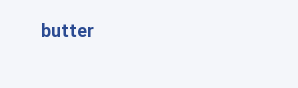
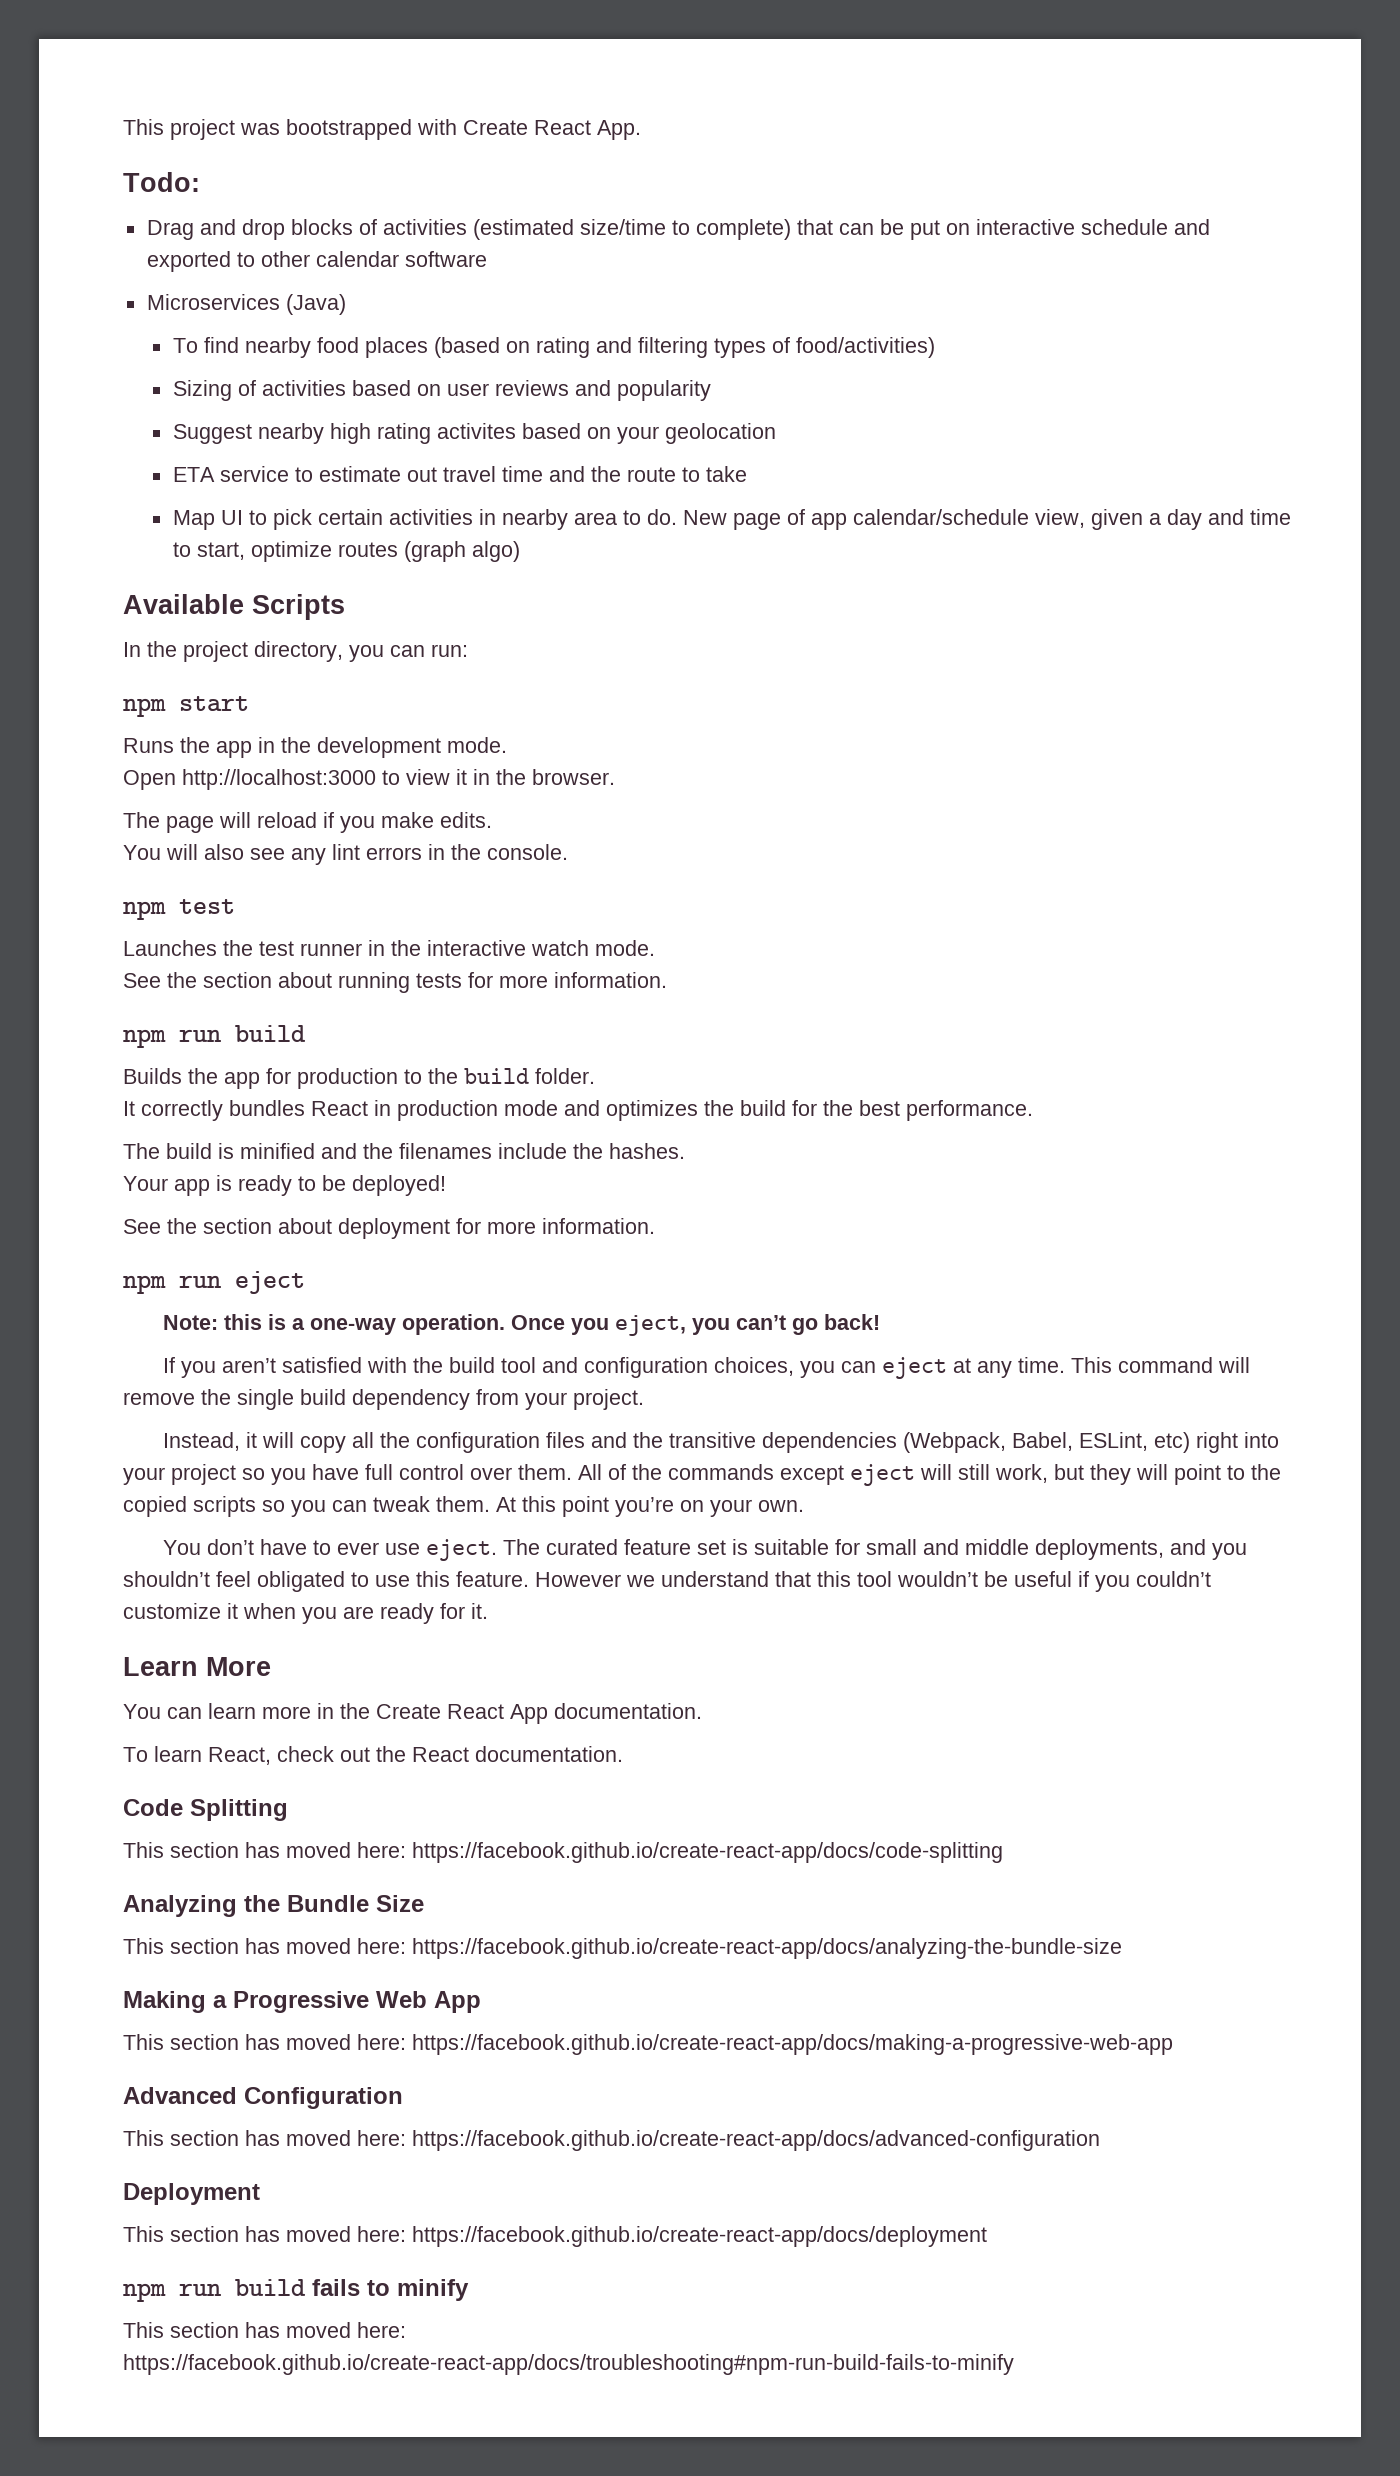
- butter
+ This project was bootstrapped with Create React App.
+ Todo:
+ Drag and drop blocks of activities (estimated size/time to complete) that can be put on interactive schedule and exported to other calendar software
+ Microservices (Java)
+ To find nearby food places (based on rating and filtering types of food/activities)
+ Sizing of activities based on user reviews and popularity
+ Suggest nearby high rating activites based on your geolocation
+ ETA service to estimate out travel time and the route to take
+ Map UI to pick certain activities in nearby area to do. New page of app calendar/schedule view, given a day and time to start, optimize routes (graph algo)
+ Available Scripts
+ In the project directory, you can run:
+ npm start
+ Runs the app in the development mode.
+ Open http://localhost:3000 to view it in the browser.
+ The page will reload if you make edits.
+ You will also see any lint errors in the console.
+ npm test
+ Launches the test runner in the interactive watch mode.
+ See the section about running tests for more information.
+ npm run build
+ Builds the app for production to the build folder.
+ It correctly bundles React in production mode and optimizes the build for the best performance.
+ The build is minified and the filenames include the hashes.
+ Your app is ready to be deployed!
+ See the section about deployment for more information.
+ npm run eject
+ Note: this is a one-way operation. Once you eject, you can’t go back!
+ If you aren’t satisfied with the build tool and configuration choices, you can eject at any time. This command will remove the single build dependency from your project.
+ Instead, it will copy all the configuration files and the transitive dependencies (Webpack, Babel, ESLint, etc) right into your project so you have full control over them. All of the commands except eject will still work, but they will point to the copied scripts so you can tweak them. At this point you’re on your own.
+ You don’t have to ever use eject. The curated feature set is suitable for small and middle deployments, and you shouldn’t feel obligated to use this feature. However we understand that this tool wouldn’t be useful if you couldn’t customize it when you are ready for it.
+ Learn More
+ You can learn more in the Create React App documentation.
+ To learn React, check out the React documentation.
+ Code Splitting
+ This section has moved here: https://facebook.github.io/create-react-app/docs/code-splitting
+ Analyzing the Bundle Size
+ This section has moved here: https://facebook.github.io/create-react-app/docs/analyzing-the-bundle-size
+ Making a Progressive Web App
+ This section has moved here: https://facebook.github.io/create-react-app/docs/making-a-progressive-web-app
+ Advanced Configuration
+ This section has moved here: https://facebook.github.io/create-react-app/docs/advanced-configuration
+ Deployment
+ This section has moved here: https://facebook.github.io/create-react-app/docs/deployment
+ npm run build fails to minify
+ This section has moved here: https://facebook.github.io/create-react-app/docs/troubleshooting#npm-run-build-fails-to-minify

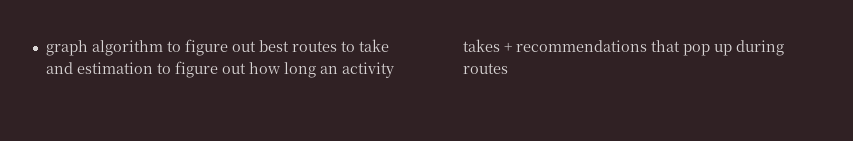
- This project was bootstrapped with Create React App.
- Todo:
- Drag and drop blocks of activities (estimated size/time to complete) that can be put on interactive schedule and exported to other calendar software
- Microservices (Java)
- To find nearby food places (based on rating and filtering types of food/activities)
- Sizing of activities based on user reviews and popularity
- Suggest nearby high rating activites based on your geolocation
- ETA service to estimate out travel time and the route to take
- Map UI to pick certain activities in nearby area to do. New page of app calendar/schedule view, given a day and time to start, optimize routes (graph algo)
- Available Scripts
- In the project directory, you can run:
- npm start
- Runs the app in the development mode.
- Open http://localhost:3000 to view it in the browser.
- The page will reload if you make edits.
- You will also see any lint errors in the console.
- npm test
- Launches the test runner in the interactive watch mode.
- See the section about running tests for more information.
- npm run build
- Builds the app for production to the build folder.
- It correctly bundles React in production mode and optimizes the build for the best performance.
- The build is minified and the filenames include the hashes.
- Your app is ready to be deployed!
- See the section about deployment for more information.
- npm run eject
- Note: this is a one-way operation. Once you eject, you can’t go back!
- If you aren’t satisfied with the build tool and configuration choices, you can eject at any time. This command will remove the single build dependency from your project.
- Instead, it will copy all the configuration files and the transitive dependencies (Webpack, Babel, ESLint, etc) right into your project so you have full control over them. All of the commands except eject will still work, but they will point to the copied scripts so you can tweak them. At this point you’re on your own.
- You don’t have to ever use eject. The curated feature set is suitable for small and middle deployments, and you shouldn’t feel obligated to use this feature. However we understand that this tool wouldn’t be useful if you couldn’t customize it when you are ready for it.
- Learn More
- You can learn more in the Create React App documentation.
- To learn React, check out the React documentation.
- Code Splitting
- This section has moved here: https://facebook.github.io/create-react-app/docs/code-splitting
- Analyzing the Bundle Size
- This section has moved here: https://facebook.github.io/create-react-app/docs/analyzing-the-bundle-size
- Making a Progressive Web App
- This section has moved here: https://facebook.github.io/create-react-app/docs/making-a-progressive-web-app
- Advanced Configuration
- This section has moved here: https://facebook.github.io/create-react-app/docs/advanced-configuration
- Deployment
- This section has moved here: https://facebook.github.io/create-react-app/docs/deployment
- npm run build fails to minify
- This section has moved here: https://facebook.github.io/create-react-app/docs/troubleshooting#npm-run-build-fails-to-minify
+ graph algorithm to figure out best routes to take and estimation to figure out how long an activity takes + recommendations that pop up during routes

